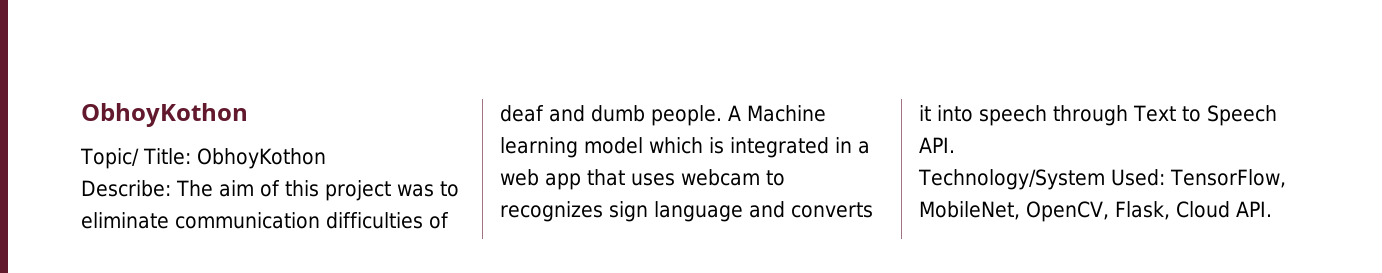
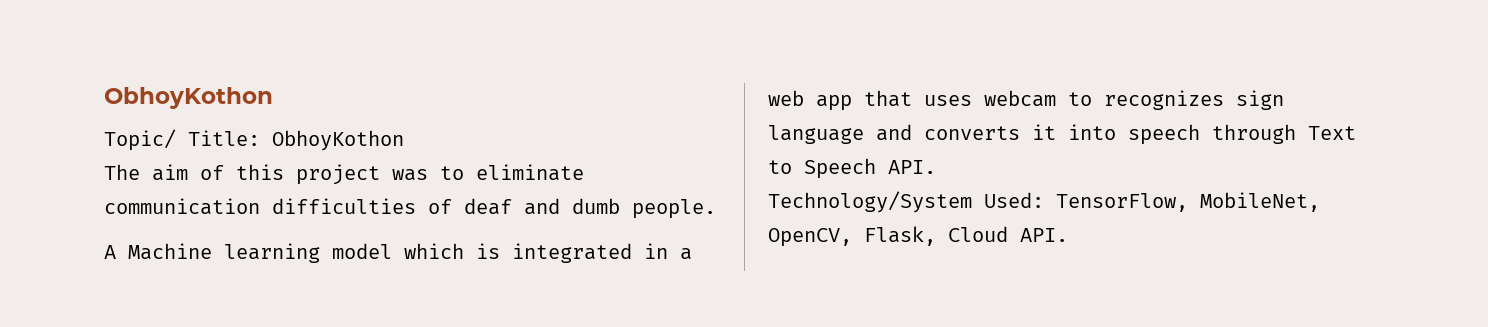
- Describe: The aim of this project was to eliminate communication difficulties of deaf and dumb people. A Machine learning model which is integrated in a web app that uses webcam to recognizes sign language and converts it into speech through Text to Speech API.
+ The aim of this project was to eliminate communication difficulties of deaf and dumb people.
+ A Machine learning model which is integrated in a web app that uses webcam to recognizes sign language and converts it into speech through Text to Speech API.

